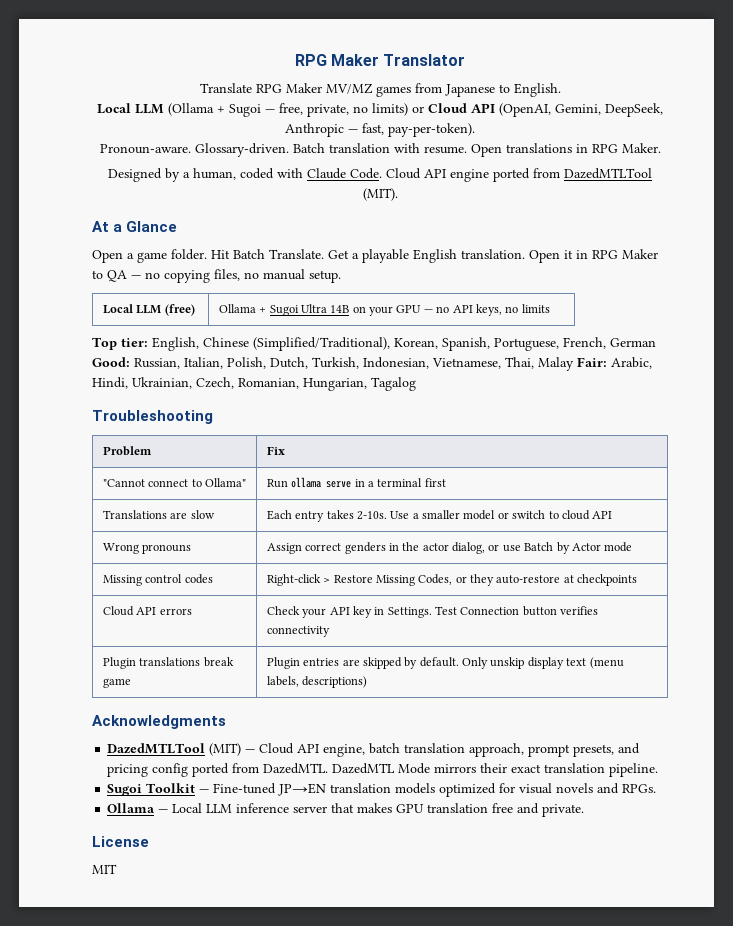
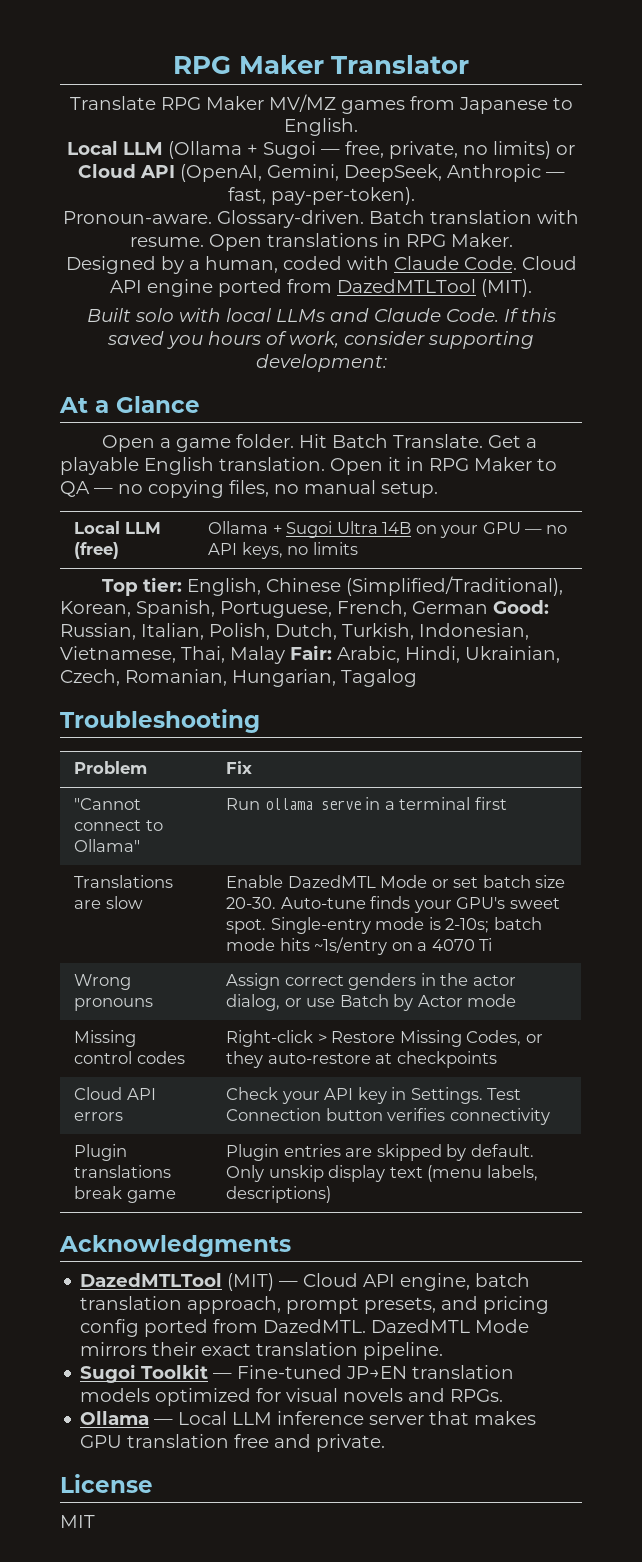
+ Built solo with local LLMs and Claude Code. If this saved you hours of work, consider supporting development:
- Translations are slow | Each entry takes 2-10s. Use a smaller model or switch to cloud API
+ Translations are slow | Enable DazedMTL Mode or set batch size 20-30. Auto-tune finds your GPU's sweet spot. Single-entry mode is 2-10s; batch mode hits ~1s/entry on a 4070 Ti

